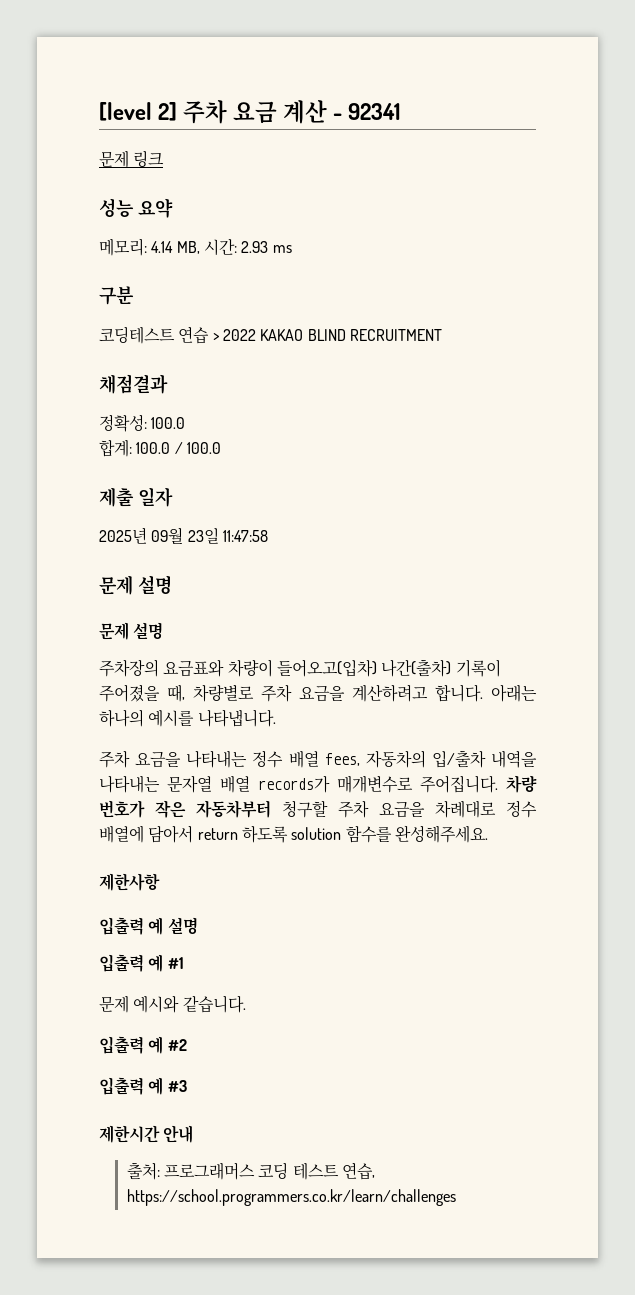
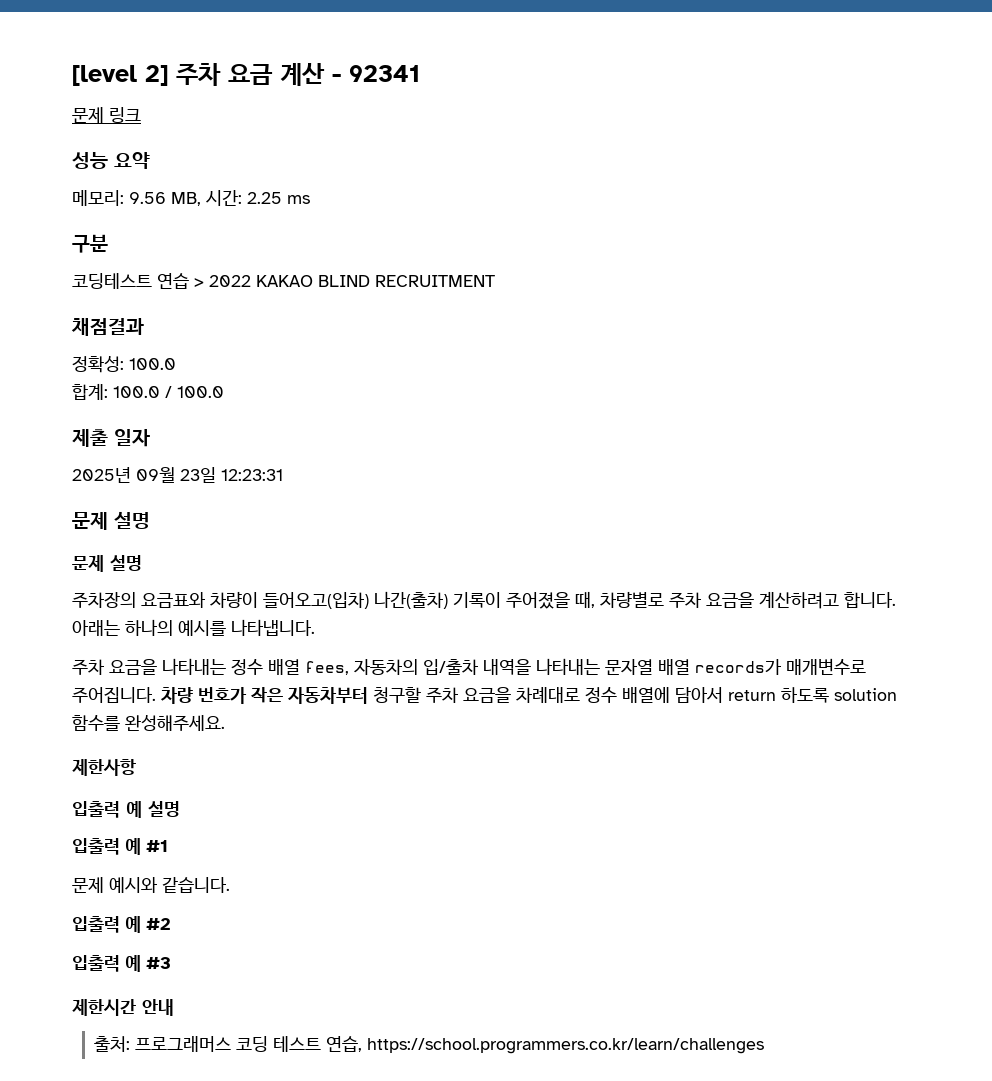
- 메모리: 4.14 MB, 시간: 2.93 ms
+ 메모리: 9.56 MB, 시간: 2.25 ms
- 2025년 09월 23일 11:47:58
+ 2025년 09월 23일 12:23:31

